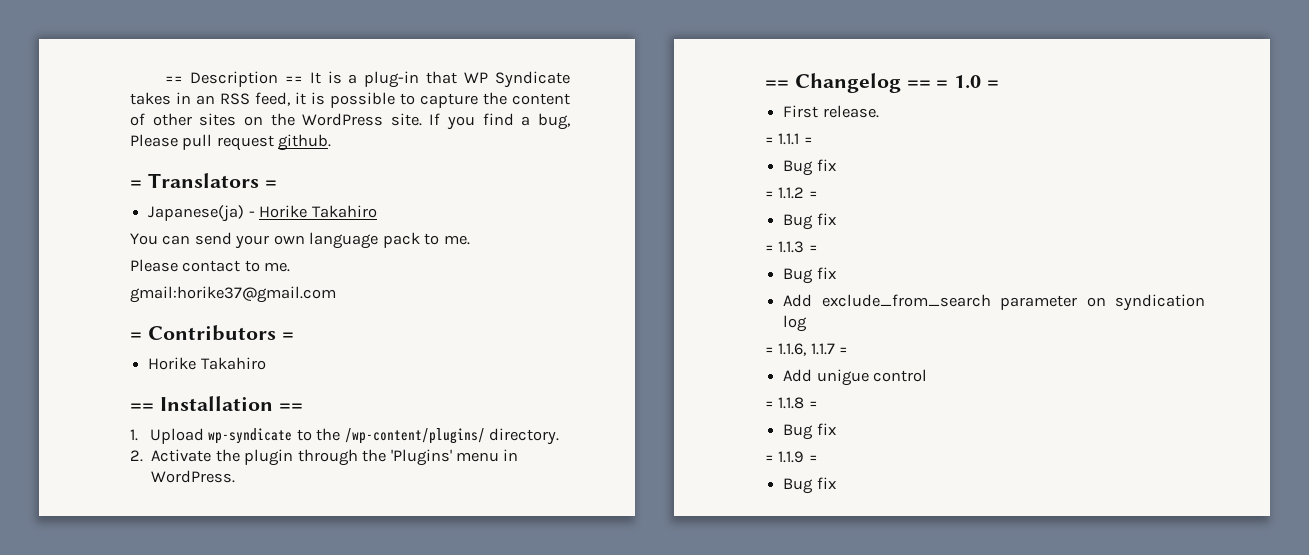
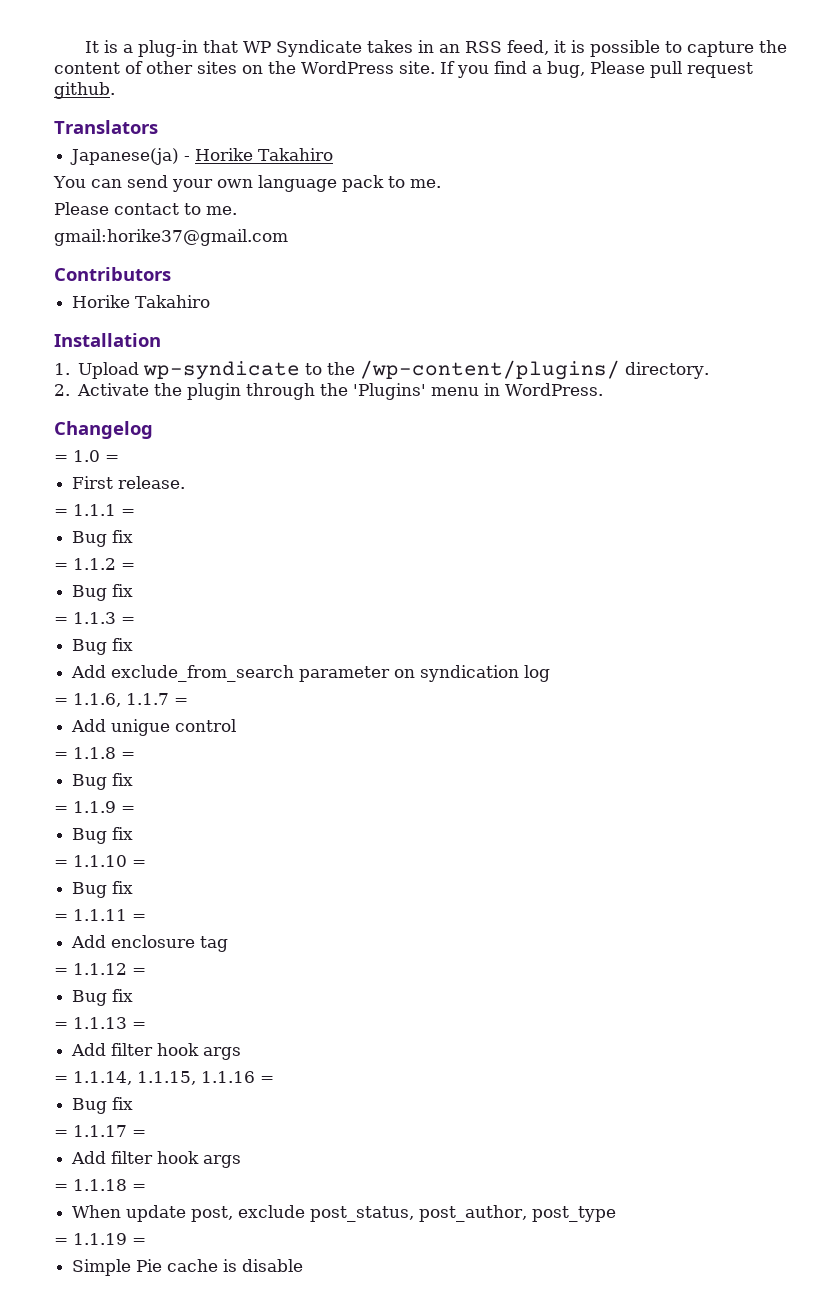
- == Description == It is a plug-in that WP Syndicate takes in an RSS feed, it is possible to capture the content of other sites on the WordPress site.
+ It is a plug-in that WP Syndicate takes in an RSS feed, it is possible to capture the content of other sites on the WordPress site.
- = Translators =
+ Translators
- = Contributors =
+ Contributors
  Horike Takahiro
- == Installation ==
+ Installation
- == Changelog == = 1.0 =
+ Changelog
+ = 1.0 =
+ = 1.1.10 =
+ Bug fix
+ = 1.1.11 =
+ Add enclosure tag
+ = 1.1.12 =
+ Bug fix
+ = 1.1.13 =
+ Add filter hook args
+ = 1.1.14, 1.1.15, 1.1.16 =
+ Bug fix
+ = 1.1.17 =
+ Add filter hook args
+ = 1.1.18 =
+ When update post, exclude post_status, post_author, post_type
+ = 1.1.19 =
+ Simple Pie cache is disable

